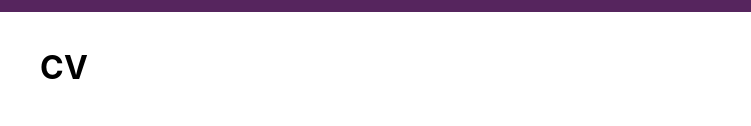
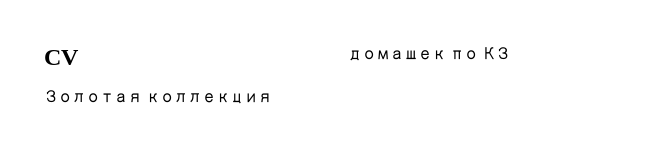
+ Золотая коллекция домашек по КЗ

